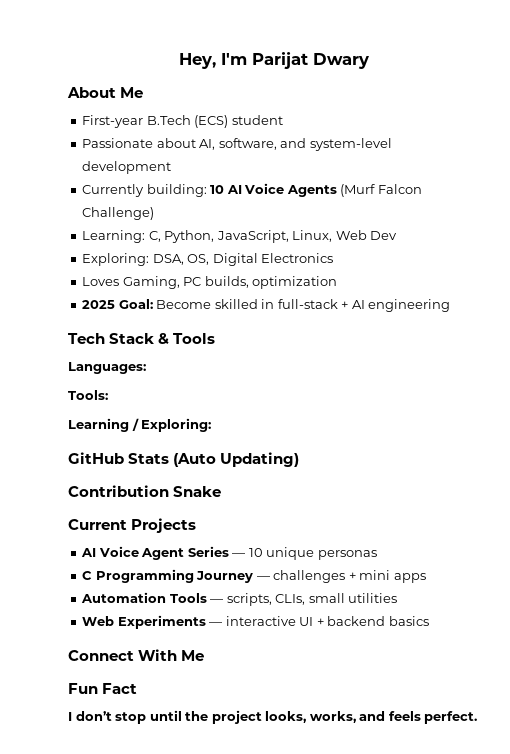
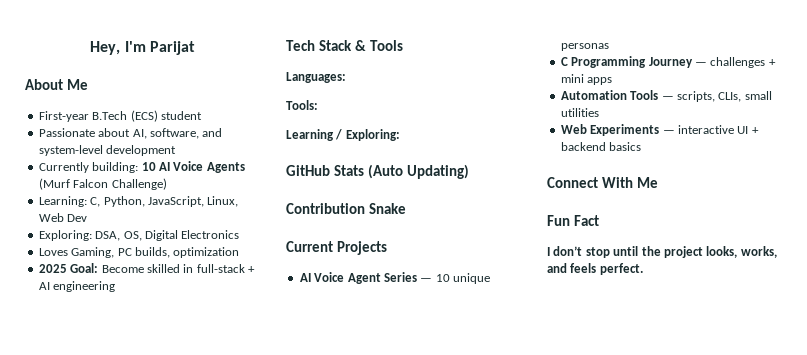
- Hey, I'm Parijat Dwary
+ Hey, I'm Parijat

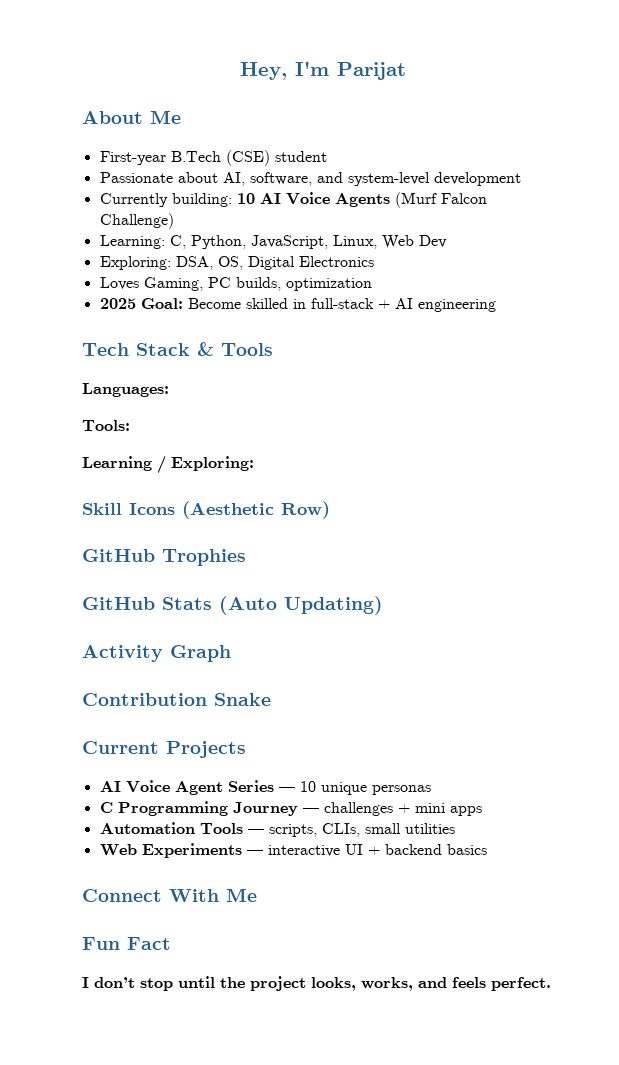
- First-year B.Tech (ECS) student
+ First-year B.Tech (CSE) student
+ Skill Icons (Aesthetic Row)
+ GitHub Trophies
+ Activity Graph

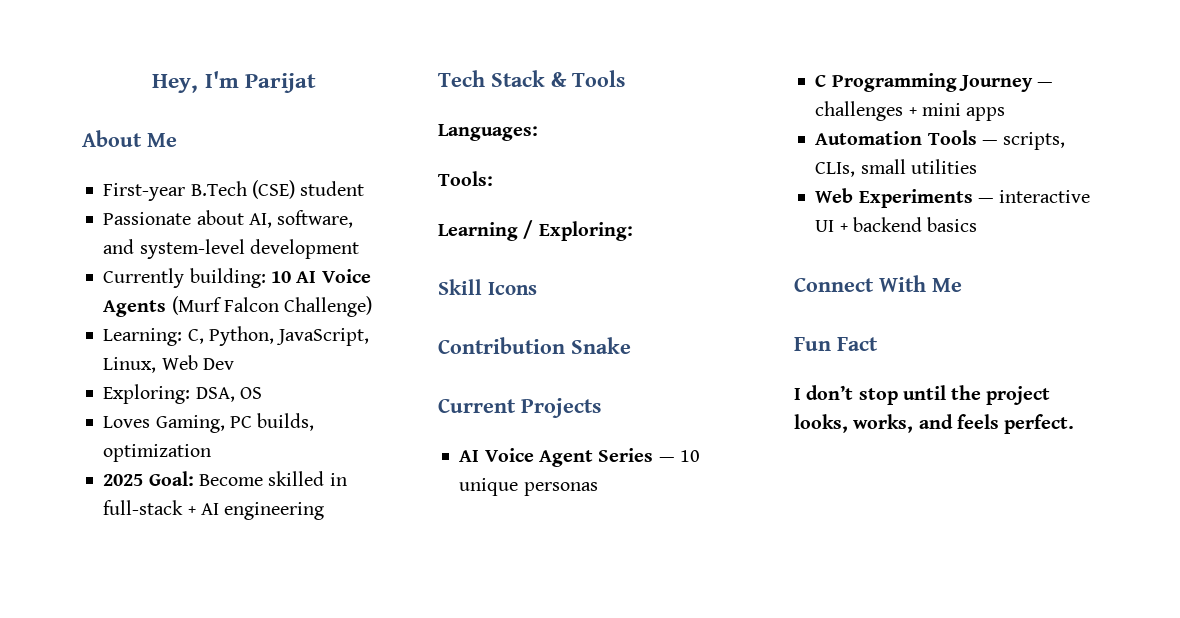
- Exploring: DSA, OS, Digital Electronics
+ Exploring: DSA, OS
- Skill Icons (Aesthetic Row)
- GitHub Trophies
- GitHub Stats (Auto Updating)
- Activity Graph
+ Skill Icons

